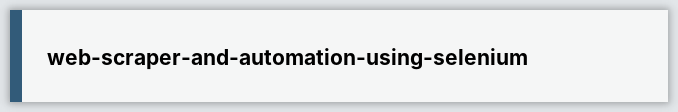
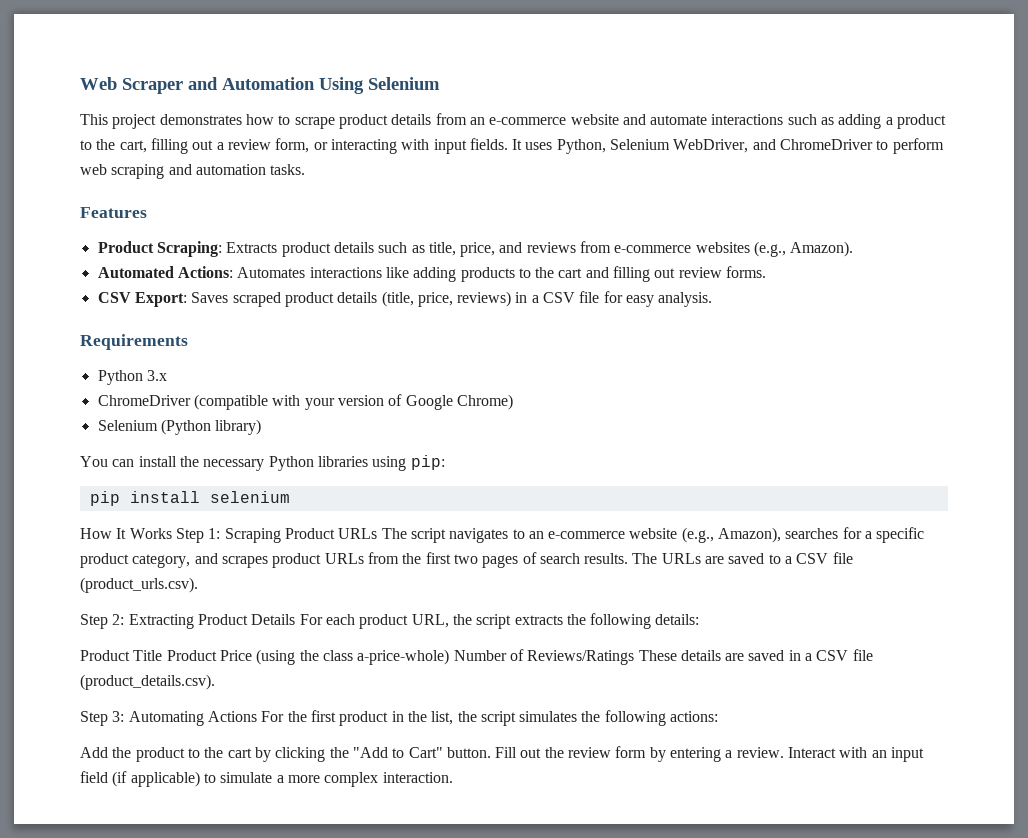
- web-scraper-and-automation-using-selenium
+ Web Scraper and Automation Using Selenium
+ This project demonstrates how to scrape product details from an e-commerce website and automate interactions such as adding a product to the cart, filling out a review form, or interacting with input fields. It uses Python, Selenium WebDriver, and ChromeDriver to perform web scraping and automation tasks.
+ Features
+ Product Scraping: Extracts product details such as title, price, and reviews from e-commerce websites (e.g., Amazon).
+ Automated Actions: Automates interactions like adding products to the cart and filling out review forms.
+ CSV Export: Saves scraped product details (title, price, reviews) in a CSV file for easy analysis.
+ Requirements
+ Python 3.x
+ ChromeDriver (compatible with your version of Google Chrome)
+ Selenium (Python library)
+ You can install the necessary Python libraries using pip:
+ pip install selenium
+ How It Works Step 1: Scraping Product URLs The script navigates to an e-commerce website (e.g., Amazon), searches for a specific product category, and scrapes product URLs from the first two pages of search results. The URLs are saved to a CSV file (product_urls.csv).
+ Step 2: Extracting Product Details For each product URL, the script extracts the following details:
+ Product Title Product Price (using the class a-price-whole) Number of Reviews/Ratings These details are saved in a CSV file (product_details.csv).
+ Step 3: Automating Actions For the first product in the list, the script simulates the following actions:
+ Add the product to the cart by clicking the "Add to Cart" button. Fill out the review form by entering a review. Interact with an input field (if applicable) to simulate a more complex interaction.

